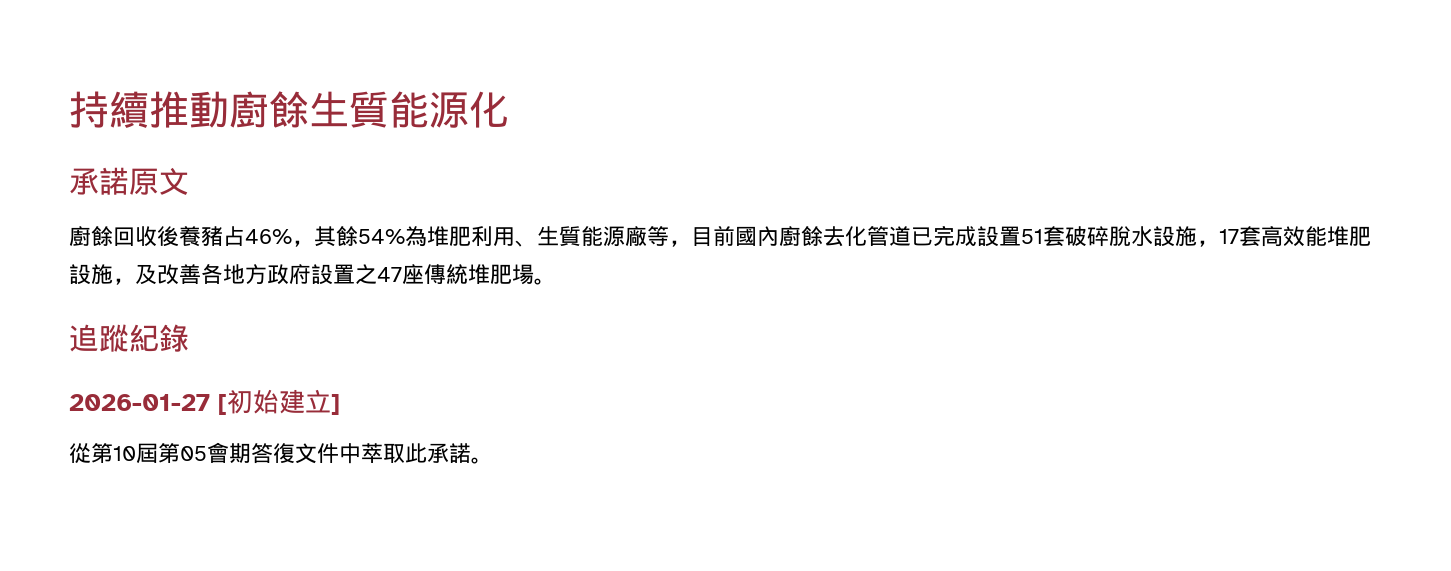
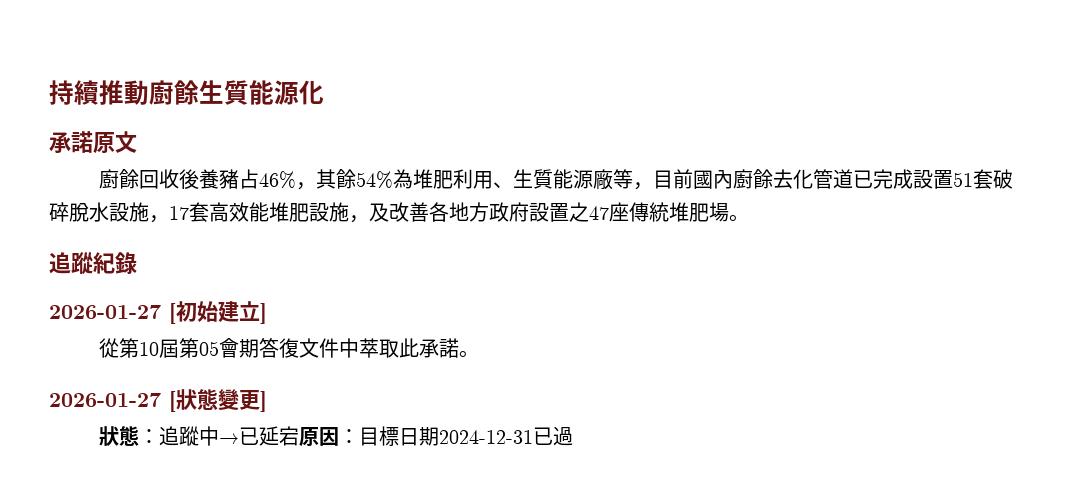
+ 2026-01-27 [狀態變更]
+ 狀態：追蹤中→已延宕原因：目標日期2024-12-31已過

